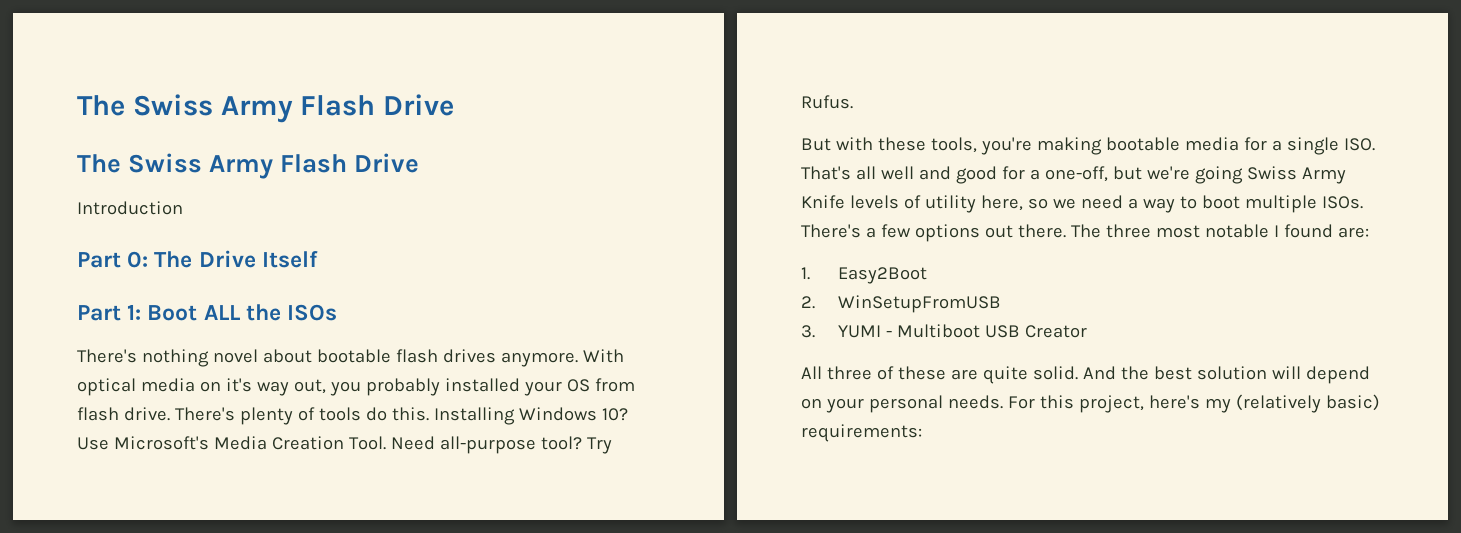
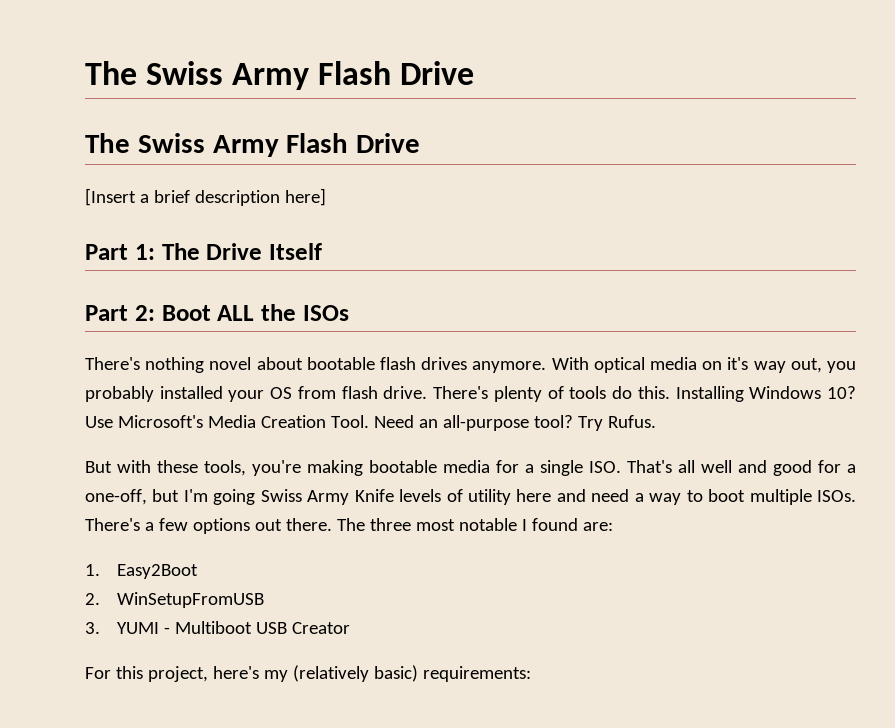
- Introduction
- Part 0: The Drive Itself
+ [Insert a brief description here]
+ Part 1: The Drive Itself
- Part 1: Boot ALL the ISOs
+ Part 2: Boot ALL the ISOs
- Need all-purpose tool?
+ Need an all-purpose tool?
- But with these tools, you're making bootable media for a single ISO. That's all well and good for a one-off, but we're going Swiss Army Knife levels of utility here, so we need a way to boot multiple ISOs.
+ But with these tools, you're making bootable media for a single ISO. That's all well and good for a one-off, but I'm going Swiss Army Knife levels of utility here and need a way to boot multiple ISOs.
- All three of these are quite solid. And the best solution will depend on your personal needs.

